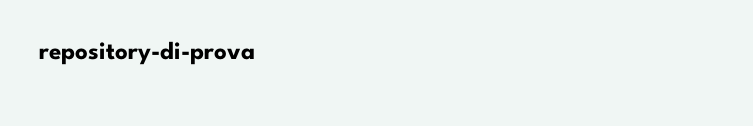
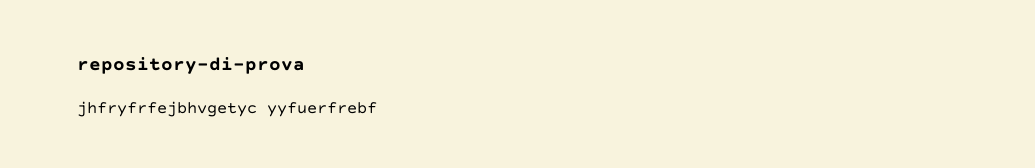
+ jhfryfrfejbhvgetyc yyfuerfrebf

